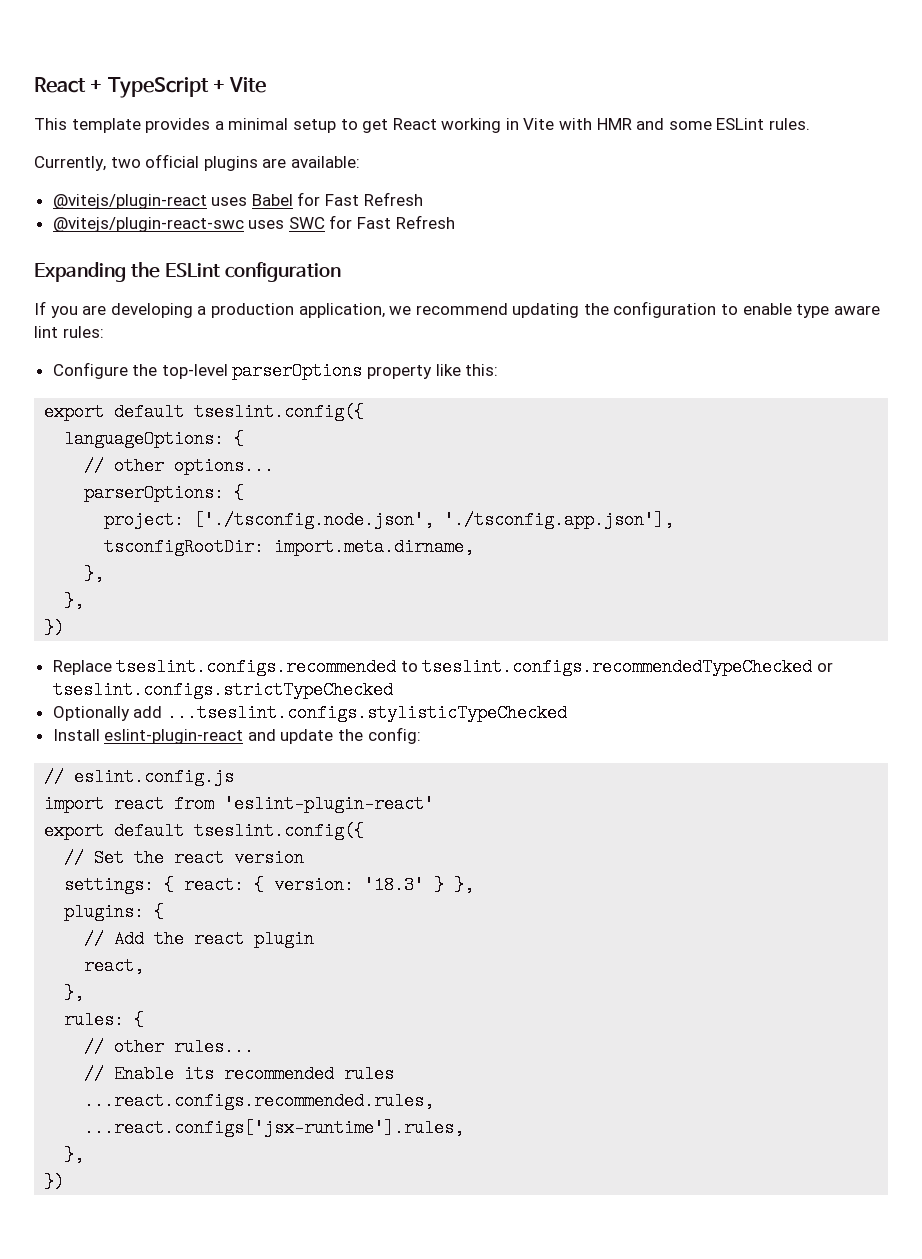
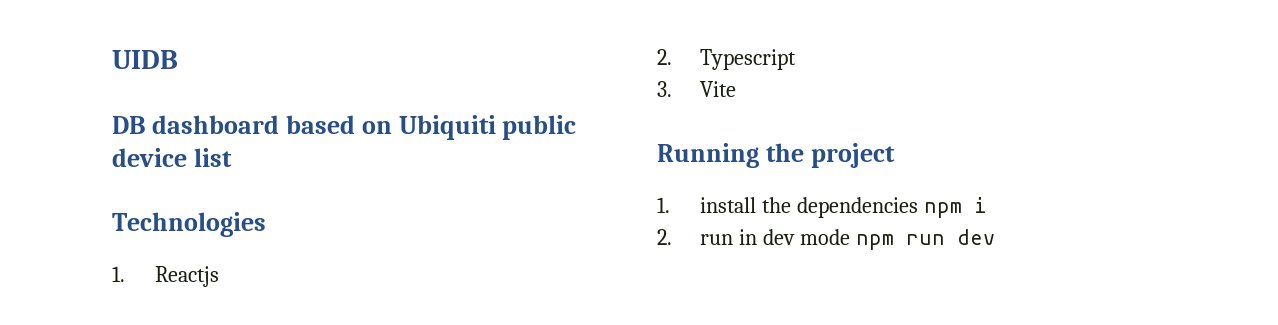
- React + TypeScript + Vite
- This template provides a minimal setup to get React working in Vite with HMR and some ESLint rules.
- Currently, two official plugins are available:
- @vitejs/plugin-react uses Babel for Fast Refresh
- @vitejs/plugin-react-swc uses SWC for Fast Refresh
- Expanding the ESLint configuration
- If you are developing a production application, we recommend updating the configuration to enable type aware lint rules:
- Configure the top-level parserOptions property like this:
- export default tseslint.config({
- languageOptions: {
- // other options...
- parserOptions: {
- project: ['./tsconfig.node.json', './tsconfig.app.json'],
- tsconfigRootDir: import.meta.dirname,
- },
- },
- })
- Replace tseslint.configs.recommended to tseslint.configs.recommendedTypeChecked or tseslint.configs.strictTypeChecked
- Optionally add ...tseslint.configs.stylisticTypeChecked
- Install eslint-plugin-react and update the config:
- // eslint.config.js
- import react from 'eslint-plugin-react'
- export default tseslint.config({
- // Set the react version
- settings: { react: { version: '18.3' } },
- plugins: {
- // Add the react plugin
- react,
- },
- rules: {
- // other rules...
- // Enable its recommended rules
- ...react.configs.recommended.rules,
- ...react.configs['jsx-runtime'].rules,
- },
- })
+ UIDB
+ DB dashboard based on Ubiquiti public device list
+ Technologies
+ 1. Reactjs
+ 2. Typescript
+ 3. Vite
+ Running the project
+ 1. install the dependencies npm i
+ 2. run in dev mode npm run dev

